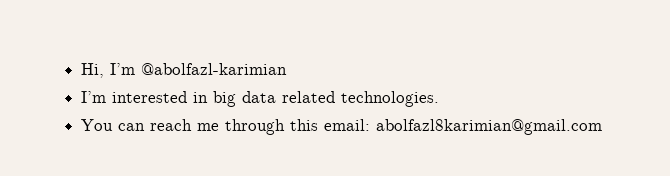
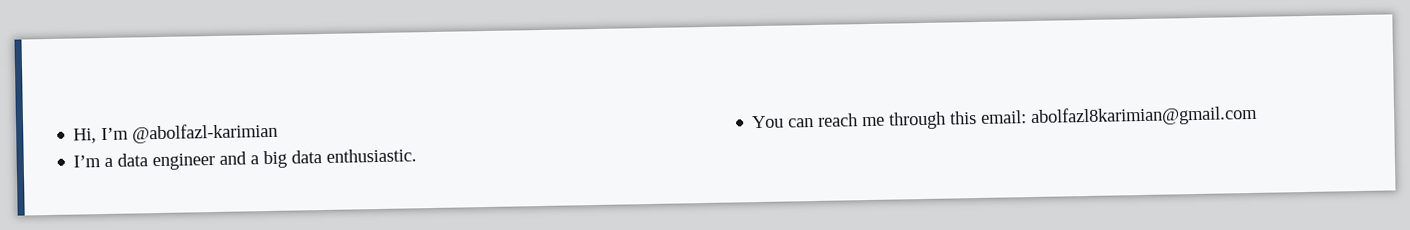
- I’m interested in big data related technologies.
+ I’m a data engineer and a big data enthusiastic.

